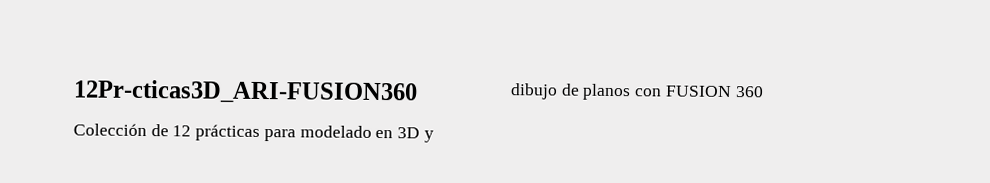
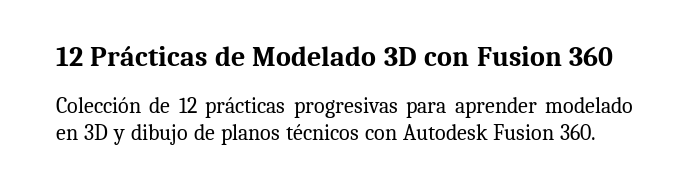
- 12Pr-cticas3D_ARI-FUSION360
+ 12 Prácticas de Modelado 3D con Fusion 360
- Colección de 12 prácticas para modelado en 3D y dibujo de planos con FUSION 360
+ Colección de 12 prácticas progresivas para aprender modelado en 3D y dibujo de planos técnicos con Autodesk Fusion 360.

